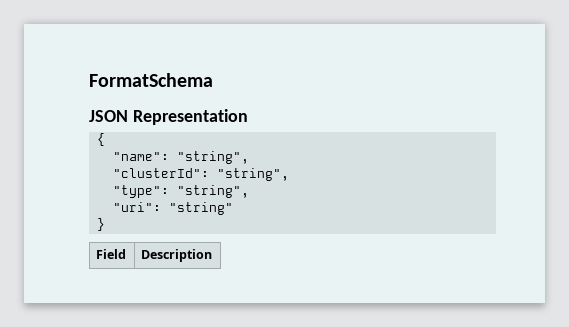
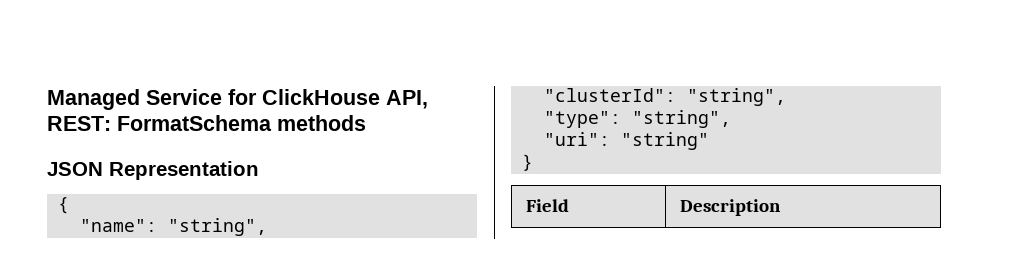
- FormatSchema
+ Managed Service for ClickHouse API, REST: FormatSchema methods

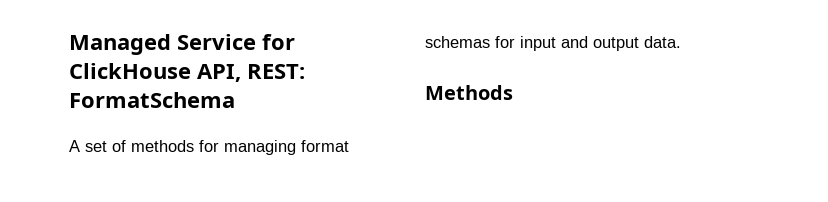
- Managed Service for ClickHouse API, REST: FormatSchema methods
- JSON Representation
- {
- "name": "string",
- "clusterId": "string",
- "type": "string",
- "uri": "string"
- }
- Field | Description
+ Managed Service for ClickHouse API, REST: FormatSchema
+ A set of methods for managing format schemas for input and output data.
+ Methods

